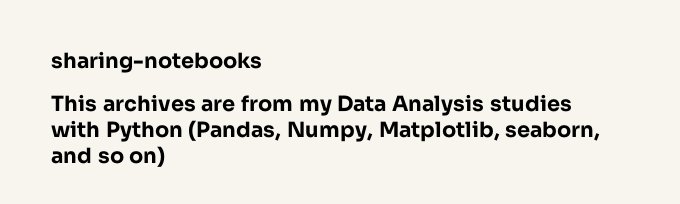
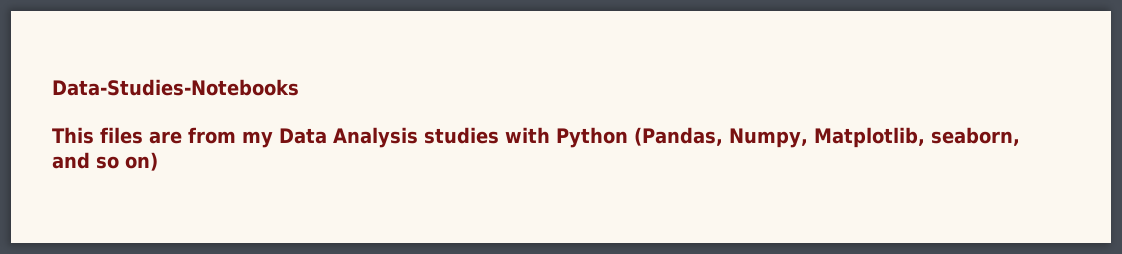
- sharing-notebooks
+ Data-Studies-Notebooks
- This archives are from my Data Analysis studies with Python (Pandas, Numpy, Matplotlib, seaborn, and so on)
+ This files are from my Data Analysis studies with Python (Pandas, Numpy, Matplotlib, seaborn, and so on)

